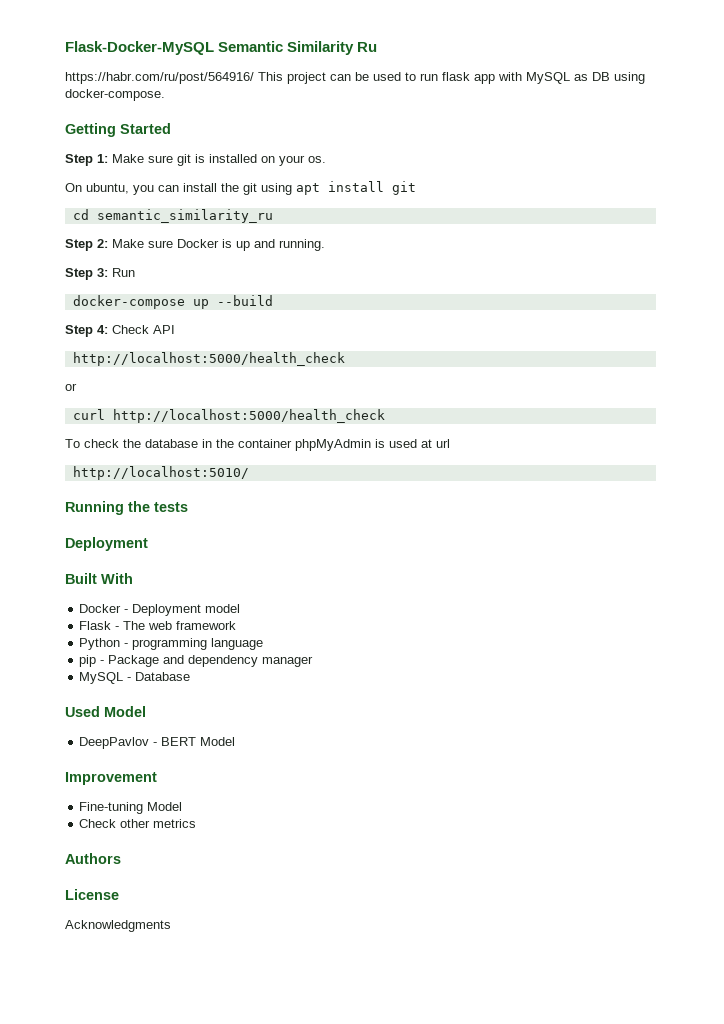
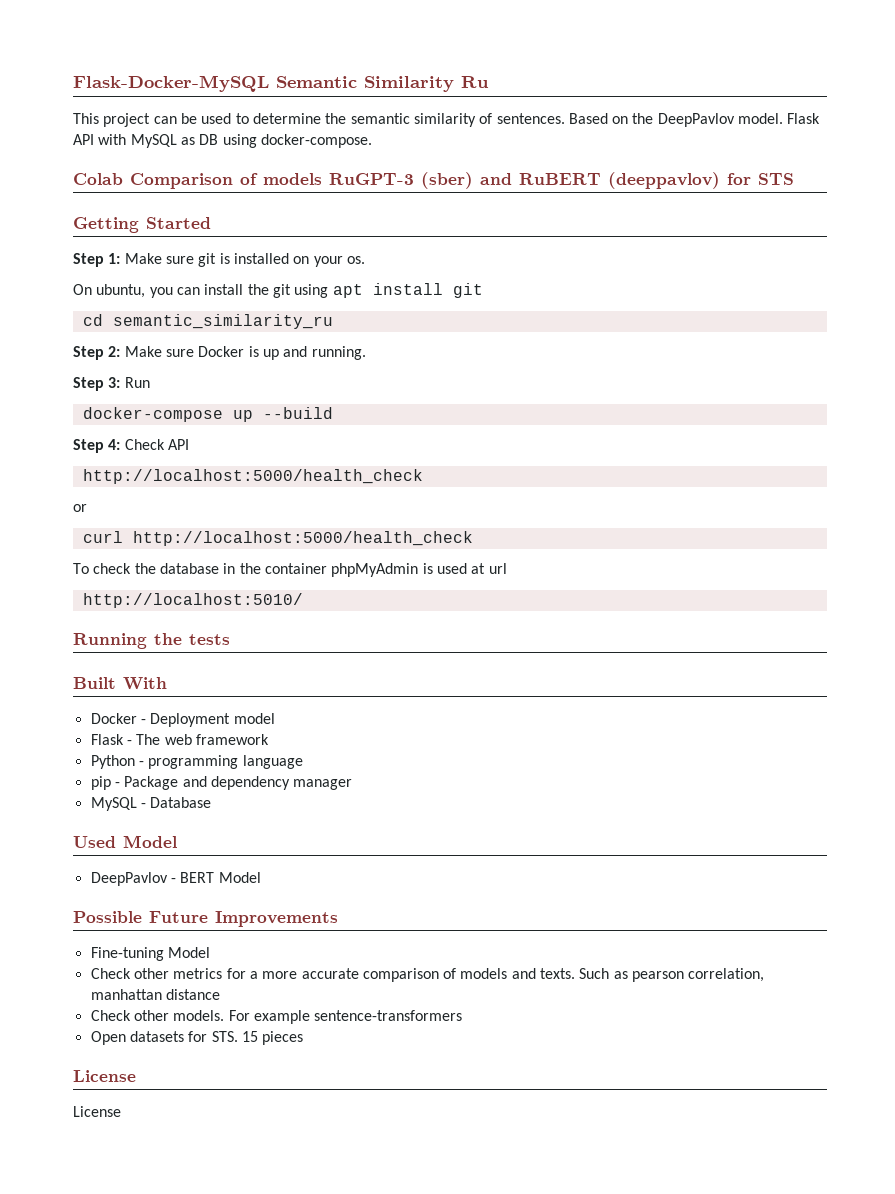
- https://habr.com/ru/post/564916/ This project can be used to run flask app with MySQL as DB using docker-compose.
+ This project can be used to determine the semantic similarity of sentences. Based on the DeepPavlov model. Flask API with MySQL as DB using docker-compose.
+ Colab Comparison of models RuGPT-3 (sber) and RuBERT (deeppavlov) for STS
  Running the tests
- Deployment
- Improvement
+ Possible Future Improvements
- Check other metrics
- Authors
+ Check other metrics for a more accurate comparison of models and texts. Such as pearson correlation, manhattan distance
+ Check other models. For example sentence-transformers
+ Open datasets for STS. 15 pieces
  License
- Acknowledgments
+ License

